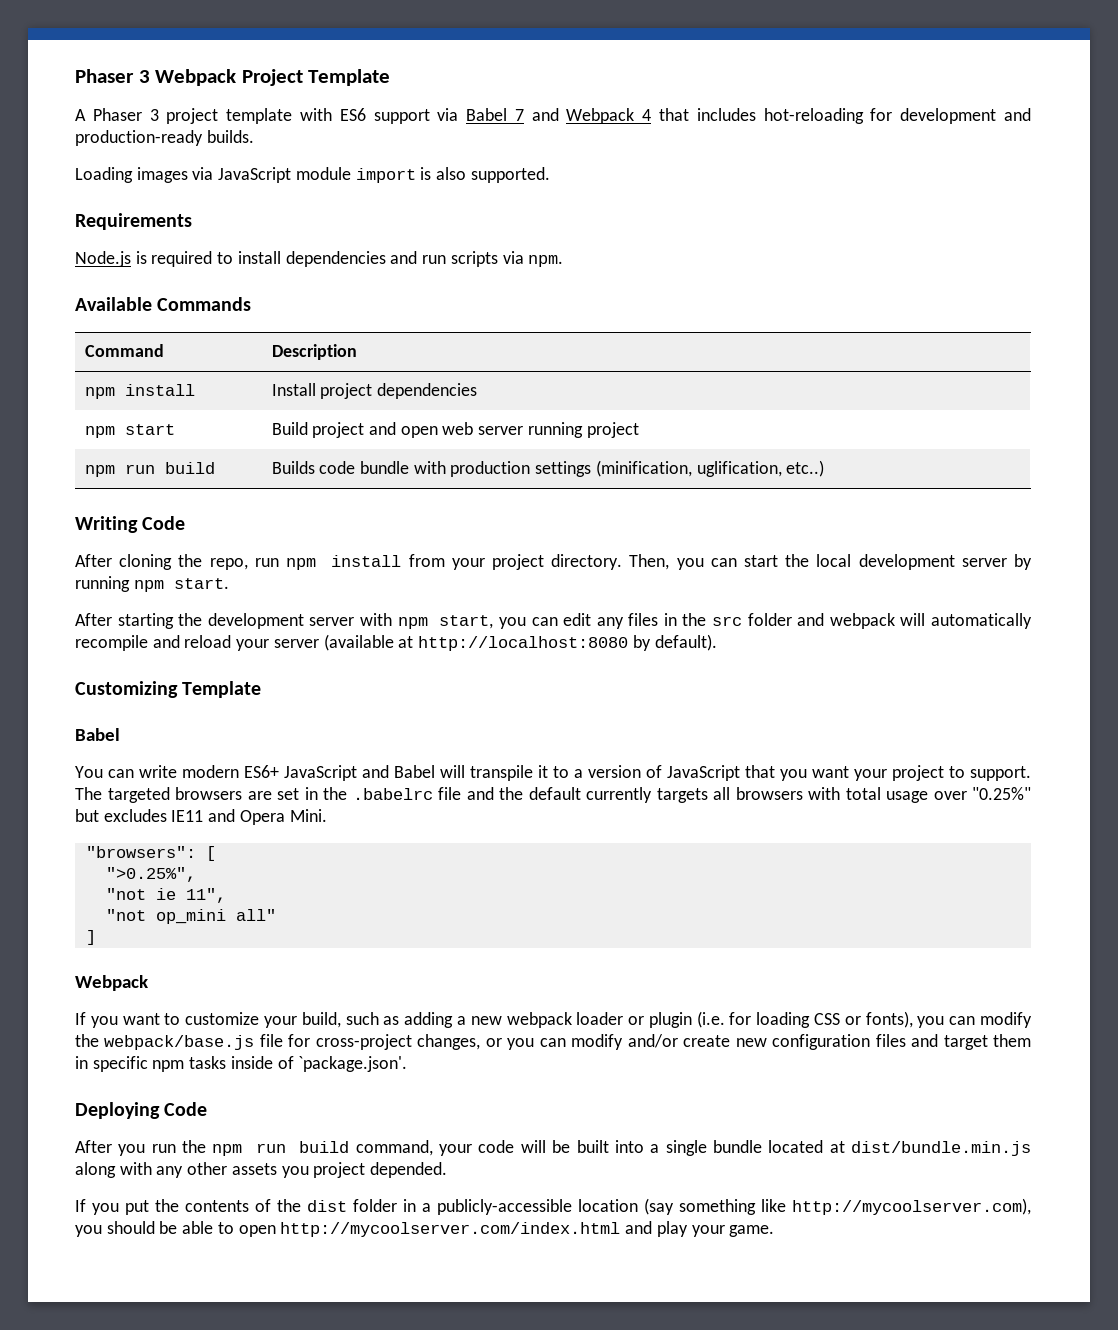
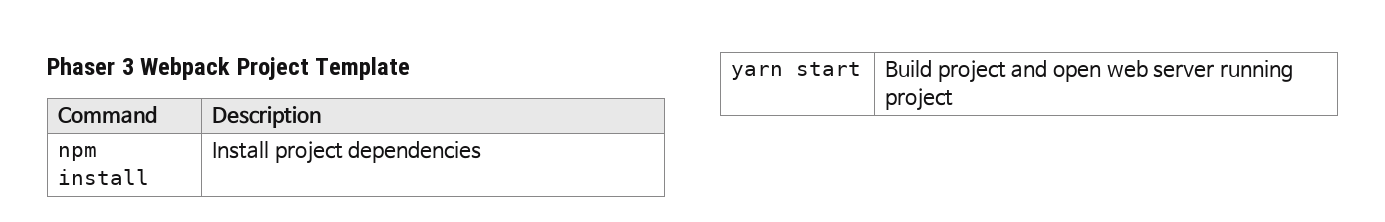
- A Phaser 3 project template with ES6 support via Babel 7 and Webpack 4 that includes hot-reloading for development and production-ready builds.
- Loading images via JavaScript module import is also supported.
- Requirements
- Node.js is required to install dependencies and run scripts via npm.
- Available Commands
- npm start | Build project and open web server running project
+ yarn start | Build project and open web server running project
- npm run build | Builds code bundle with production settings (minification, uglification, etc..)
- Writing Code
- After cloning the repo, run npm install from your project directory. Then, you can start the local development server by running npm start.
- After starting the development server with npm start, you can edit any files in the src folder and webpack will automatically recompile and reload your server (available at http://localhost:8080 by default).
- Customizing Template
- Babel
- You can write modern ES6+ JavaScript and Babel will transpile it to a version of JavaScript that you want your project to support. The targeted browsers are set in the .babelrc file and the default currently targets all browsers with total usage over "0.25%" but excludes IE11 and Opera Mini.
- "browsers": [
- ">0.25%",
- "not ie 11",
- "not op_mini all"
- ]
- Webpack
- If you want to customize your build, such as adding a new webpack loader or plugin (i.e. for loading CSS or fonts), you can modify the webpack/base.js file for cross-project changes, or you can modify and/or create new configuration files and target them in specific npm tasks inside of `package.json'.
- Deploying Code
- After you run the npm run build command, your code will be built into a single bundle located at dist/bundle.min.js along with any other assets you project depended.
- If you put the contents of the dist folder in a publicly-accessible location (say something like http://mycoolserver.com), you should be able to open http://mycoolserver.com/index.html and play your game.

